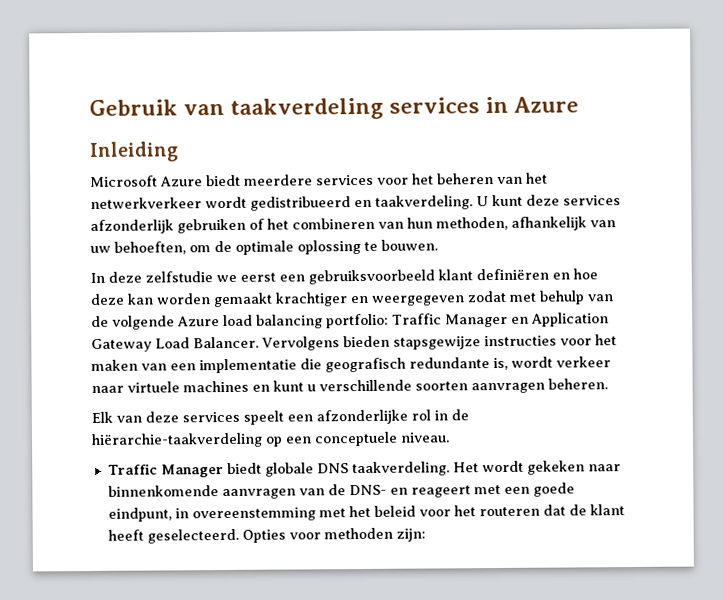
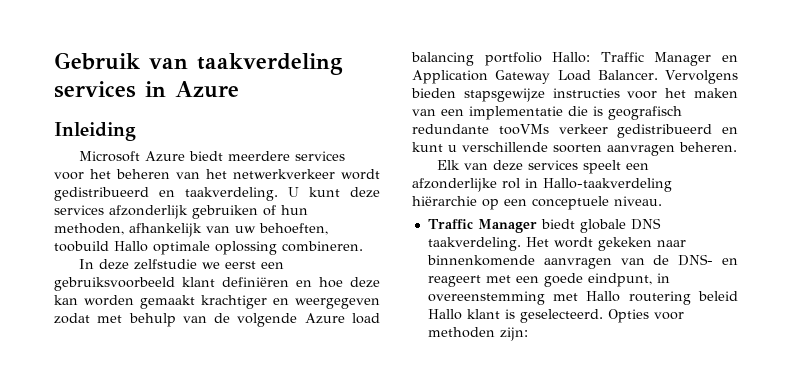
- U kunt deze services afzonderlijk gebruiken of het combineren van hun methoden, afhankelijk van uw behoeften, om de optimale oplossing te bouwen.
+ U kunt deze services afzonderlijk gebruiken of hun methoden, afhankelijk van uw behoeften, toobuild Hallo optimale oplossing combineren.
- In deze zelfstudie we eerst een gebruiksvoorbeeld klant definiëren en hoe deze kan worden gemaakt krachtiger en weergegeven zodat met behulp van de volgende Azure load balancing portfolio: Traffic Manager en Application Gateway Load Balancer.
+ In deze zelfstudie we eerst een gebruiksvoorbeeld klant definiëren en hoe deze kan worden gemaakt krachtiger en weergegeven zodat met behulp van de volgende Azure load balancing portfolio Hallo: Traffic Manager en Application Gateway Load Balancer.
- Vervolgens bieden stapsgewijze instructies voor het maken van een implementatie die geografisch redundante is, wordt verkeer naar virtuele machines en kunt u verschillende soorten aanvragen beheren.
+ Vervolgens bieden stapsgewijze instructies voor het maken van een implementatie die is geografisch redundante tooVMs verkeer gedistribueerd en kunt u verschillende soorten aanvragen beheren.
- Elk van deze services speelt een afzonderlijke rol in de hiërarchie-taakverdeling op een conceptuele niveau.
+ Elk van deze services speelt een afzonderlijke rol in Hallo-taakverdeling hiërarchie op een conceptuele niveau.
- Het wordt gekeken naar binnenkomende aanvragen van de DNS- en reageert met een goede eindpunt, in overeenstemming met het beleid voor het routeren dat de klant heeft geselecteerd.
+ Het wordt gekeken naar binnenkomende aanvragen van de DNS- en reageert met een goede eindpunt, in overeenstemming met Hallo routering beleid Hallo klant is geselecteerd.

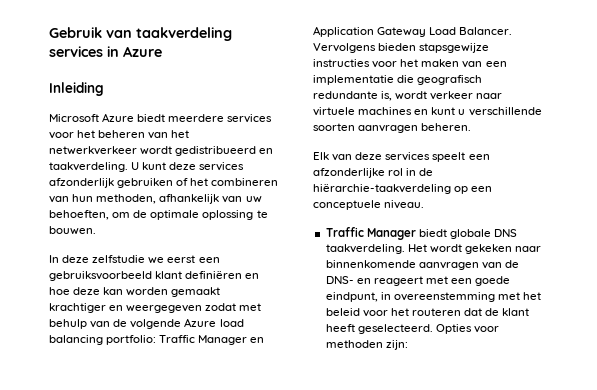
- U kunt deze services afzonderlijk gebruiken of hun methoden, afhankelijk van uw behoeften, toobuild Hallo optimale oplossing combineren.
+ U kunt deze services afzonderlijk gebruiken of het combineren van hun methoden, afhankelijk van uw behoeften, om de optimale oplossing te bouwen.
- In deze zelfstudie we eerst een gebruiksvoorbeeld klant definiëren en hoe deze kan worden gemaakt krachtiger en weergegeven zodat met behulp van de volgende Azure load balancing portfolio Hallo: Traffic Manager en Application Gateway Load Balancer.
+ In deze zelfstudie we eerst een gebruiksvoorbeeld klant definiëren en hoe deze kan worden gemaakt krachtiger en weergegeven zodat met behulp van de volgende Azure load balancing portfolio: Traffic Manager en Application Gateway Load Balancer.
- Vervolgens bieden stapsgewijze instructies voor het maken van een implementatie die is geografisch redundante tooVMs verkeer gedistribueerd en kunt u verschillende soorten aanvragen beheren.
+ Vervolgens bieden stapsgewijze instructies voor het maken van een implementatie die geografisch redundante is, wordt verkeer naar virtuele machines en kunt u verschillende soorten aanvragen beheren.
- Elk van deze services speelt een afzonderlijke rol in Hallo-taakverdeling hiërarchie op een conceptuele niveau.
+ Elk van deze services speelt een afzonderlijke rol in de hiërarchie-taakverdeling op een conceptuele niveau.
- Het wordt gekeken naar binnenkomende aanvragen van de DNS- en reageert met een goede eindpunt, in overeenstemming met Hallo routering beleid Hallo klant is geselecteerd.
+ Het wordt gekeken naar binnenkomende aanvragen van de DNS- en reageert met een goede eindpunt, in overeenstemming met het beleid voor het routeren dat de klant heeft geselecteerd.

